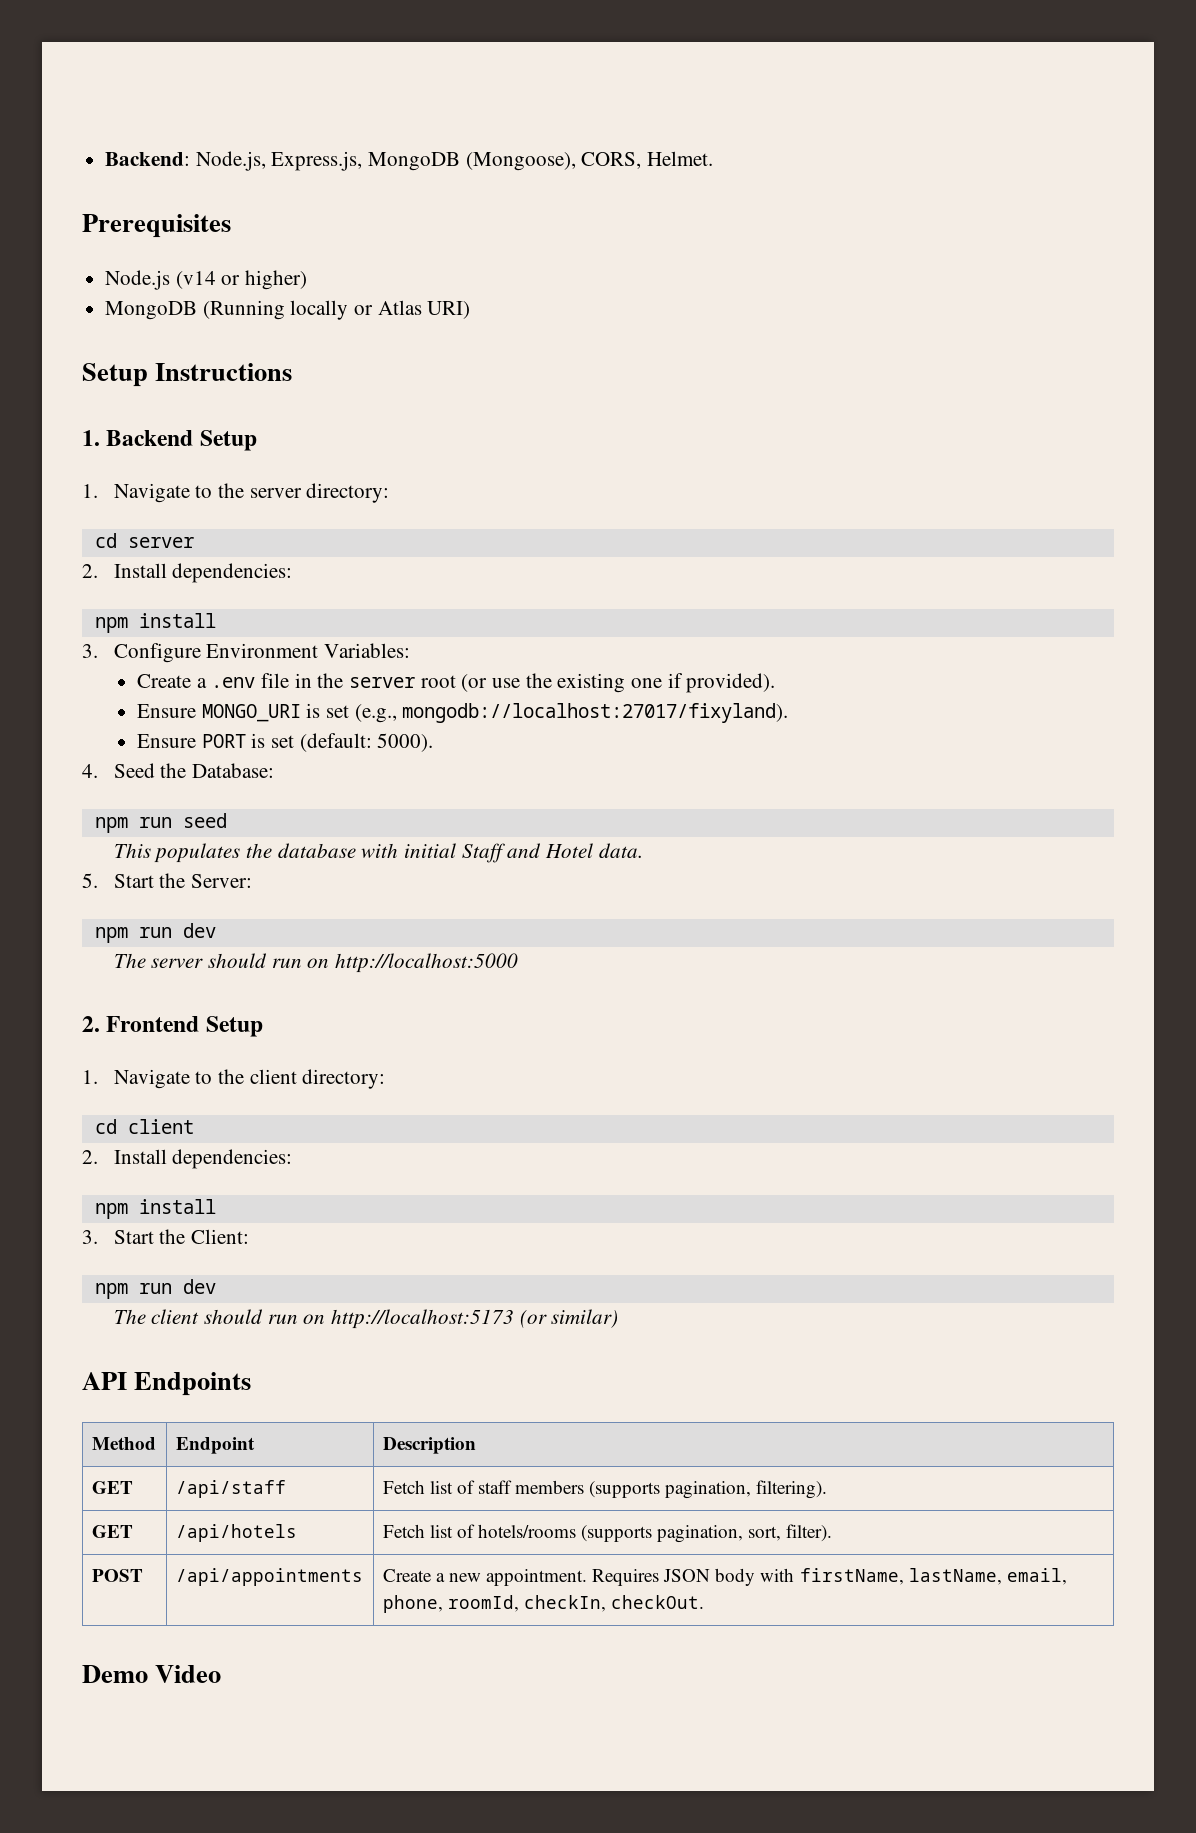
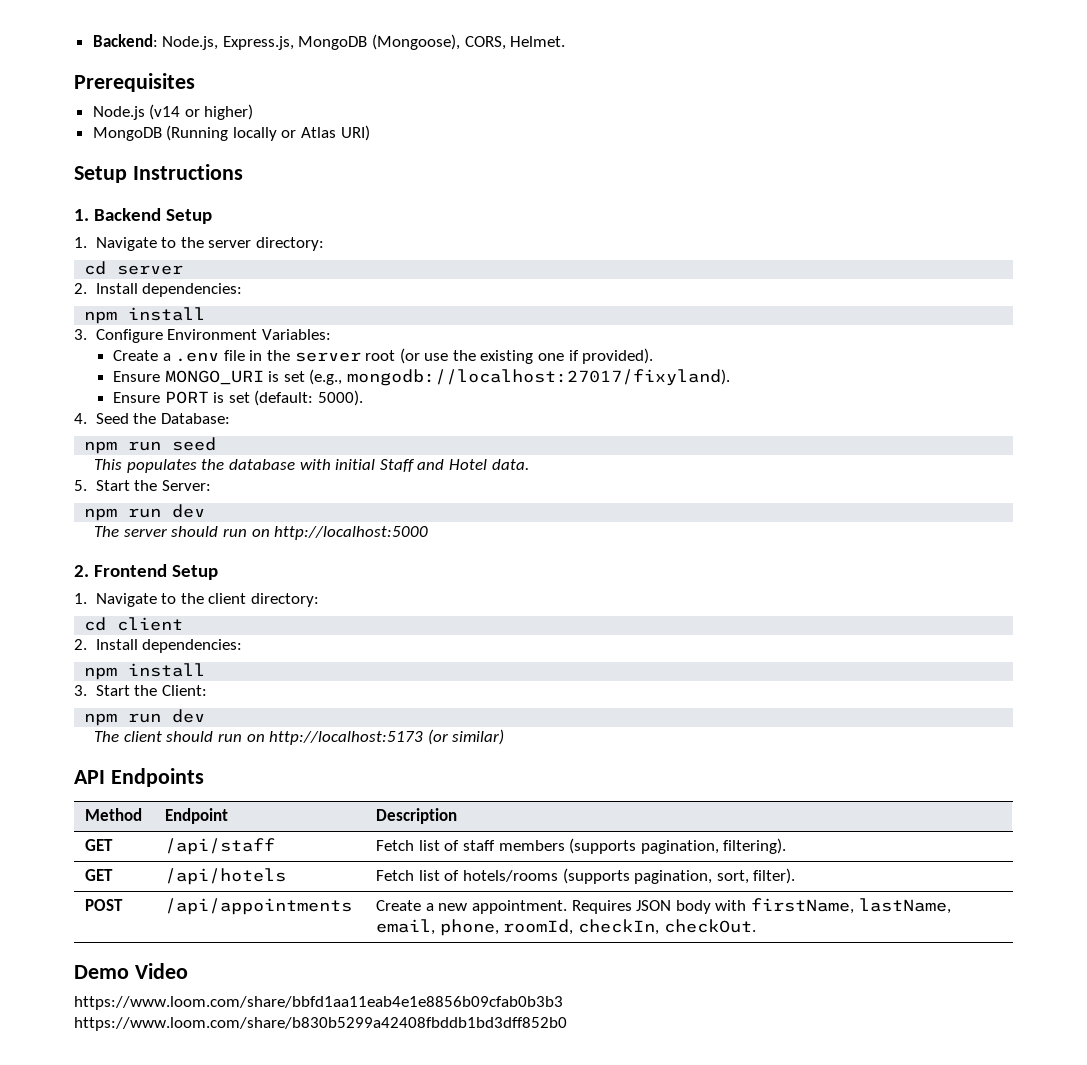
+ https://www.loom.com/share/bbfd1aa11eab4e1e8856b09cfab0b3b3 https://www.loom.com/share/b830b5299a42408fbddb1bd3dff852b0

